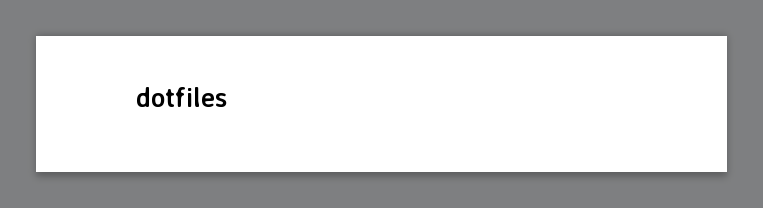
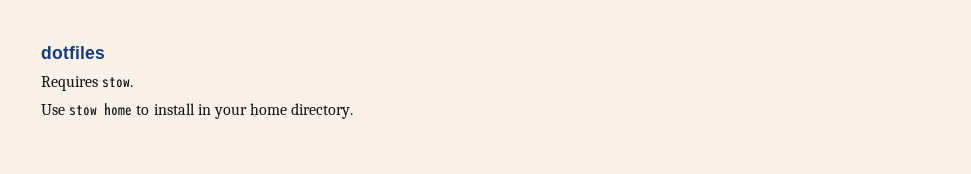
+ Requires stow.
+ Use stow home to install in your home directory.

